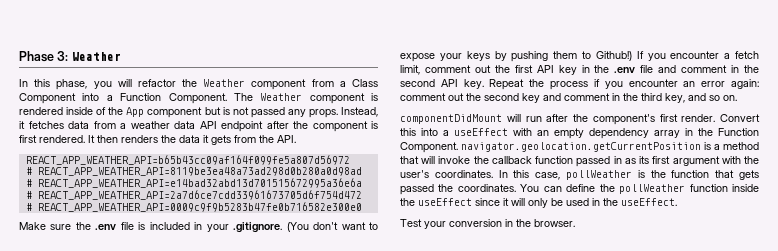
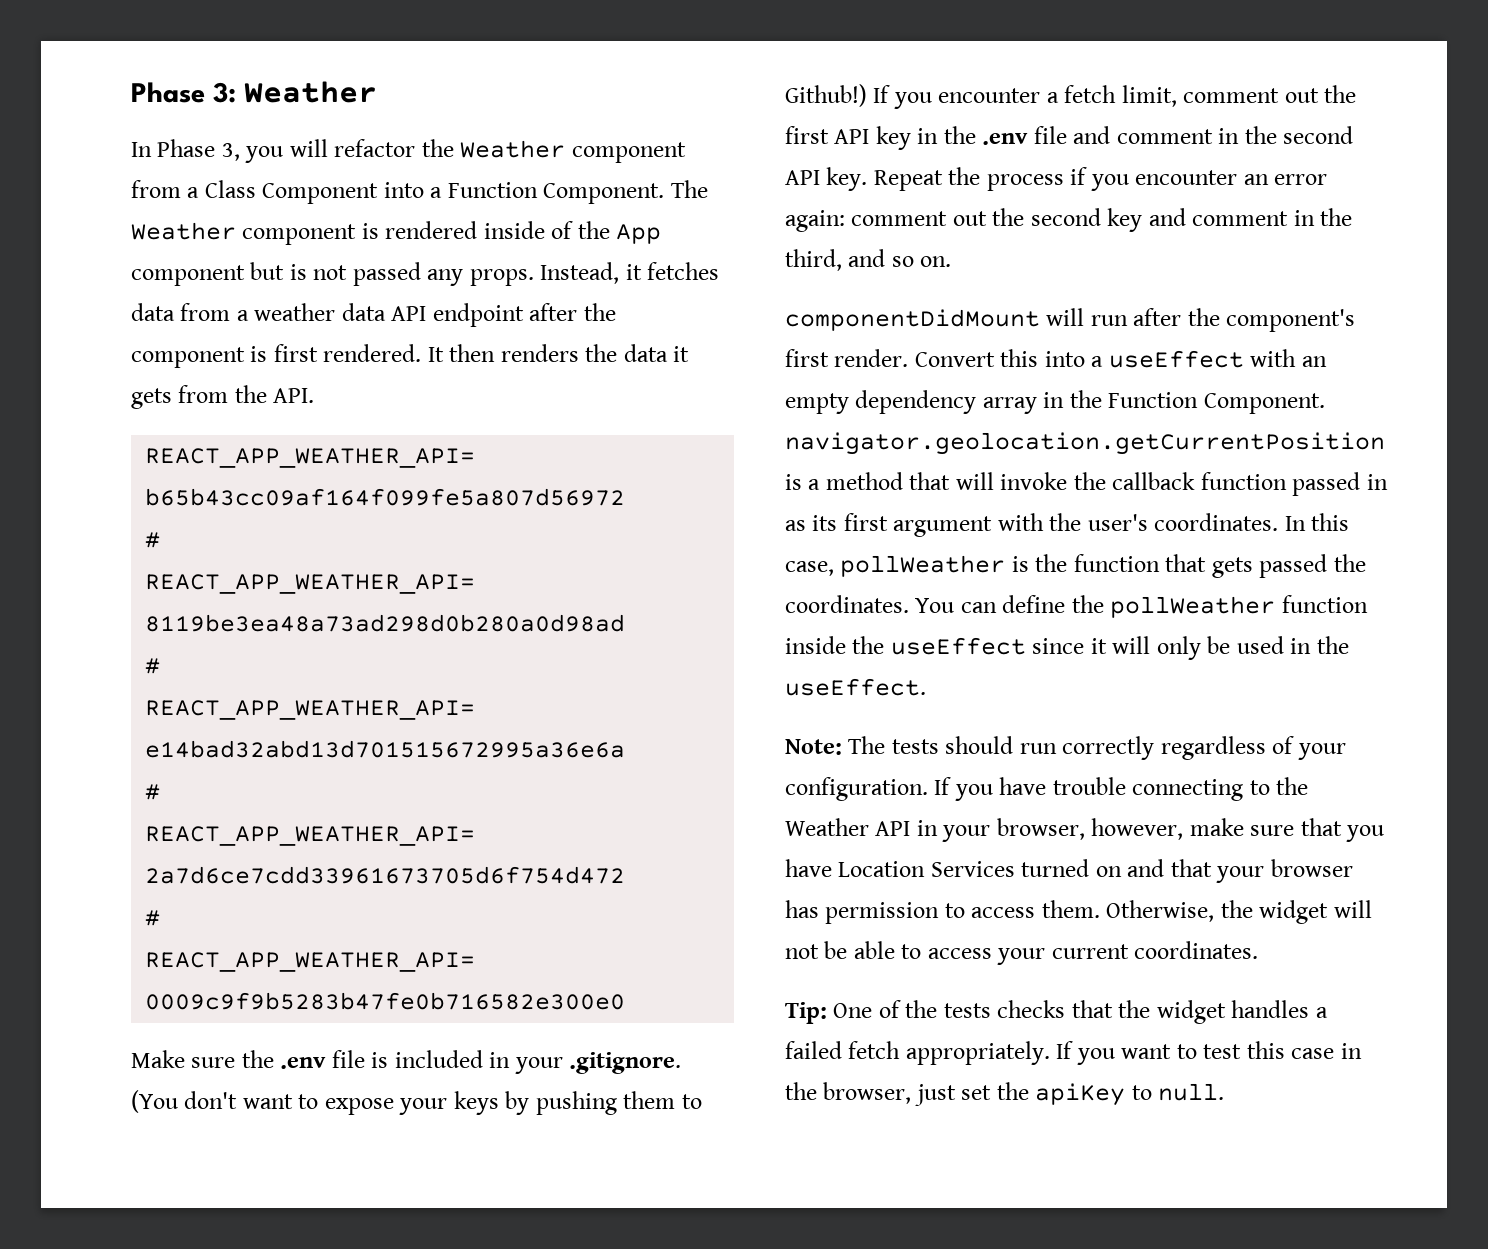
- In this phase, you will refactor the Weather component from a Class Component into a Function Component.
+ In Phase 3, you will refactor the Weather component from a Class Component into a Function Component.
- Repeat the process if you encounter an error again: comment out the second key and comment in the third key, and so on.
+ Repeat the process if you encounter an error again: comment out the second key and comment in the third, and so on.
- Test your conversion in the browser.
+ Note: The tests should run correctly regardless of your configuration. If you have trouble connecting to the Weather API in your browser, however, make sure that you have Location Services turned on and that your browser has permission to access them. Otherwise, the widget will not be able to access your current coordinates.
+ Tip: One of the tests checks that the widget handles a failed fetch appropriately. If you want to test this case in the browser, just set the apiKey to null.

